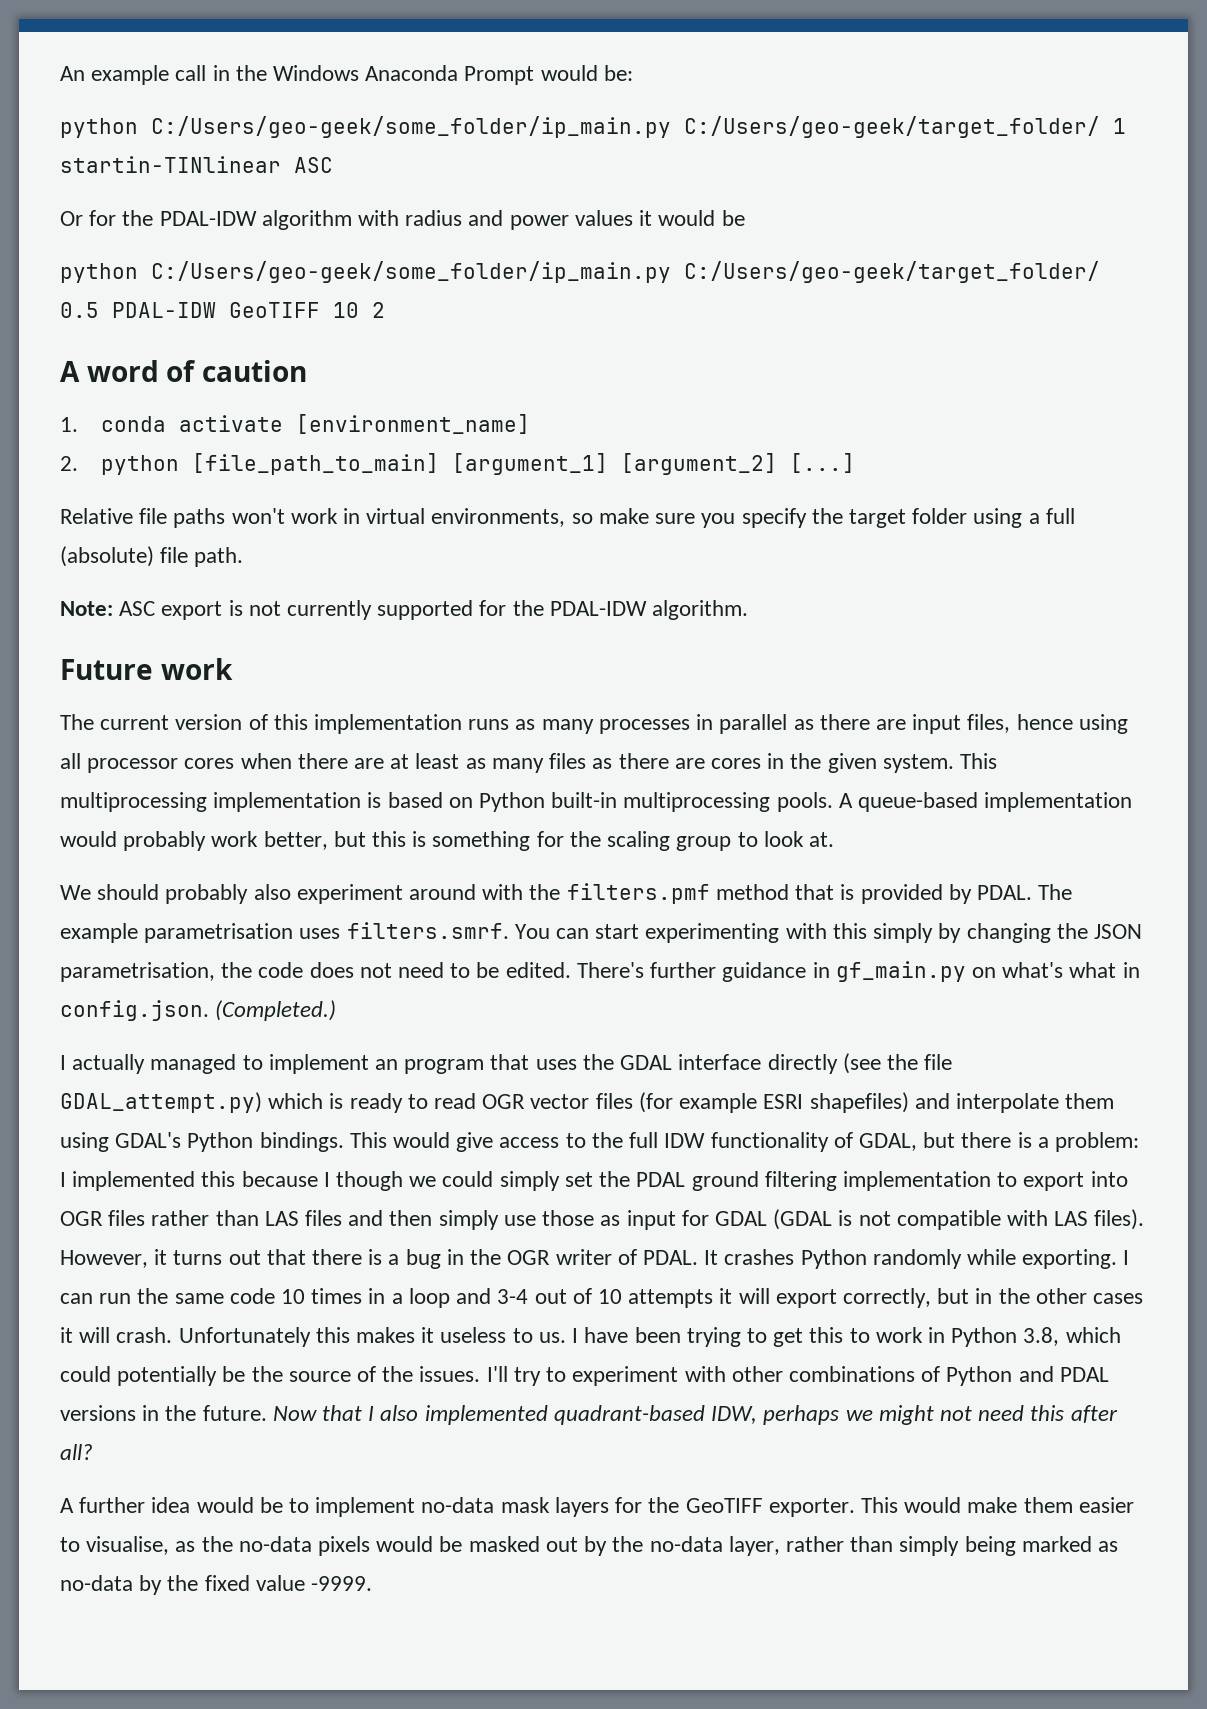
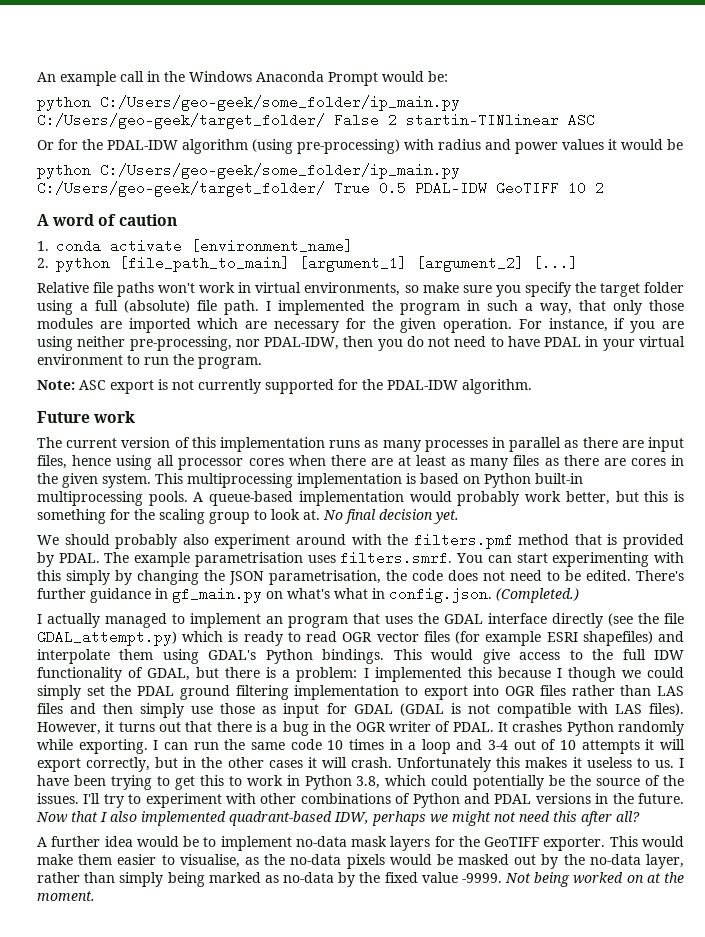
- python C:/Users/geo-geek/some_folder/ip_main.py C:/Users/geo-geek/target_folder/ 1 startin-TINlinear ASC
+ python C:/Users/geo-geek/some_folder/ip_main.py C:/Users/geo-geek/target_folder/ False 2 startin-TINlinear ASC
- Or for the PDAL-IDW algorithm with radius and power values it would be
+ Or for the PDAL-IDW algorithm (using pre-processing) with radius and power values it would be
- python C:/Users/geo-geek/some_folder/ip_main.py C:/Users/geo-geek/target_folder/ 0.5 PDAL-IDW GeoTIFF 10 2
+ python C:/Users/geo-geek/some_folder/ip_main.py C:/Users/geo-geek/target_folder/ True 0.5 PDAL-IDW GeoTIFF 10 2
+ I implemented the program in such a way, that only those modules are imported which are necessary for the given operation. For instance, if you are using neither pre-processing, nor PDAL-IDW, then you do not need to have PDAL in your virtual environment to run the program.
+ No final decision yet.
+ Not being worked on at the moment.

